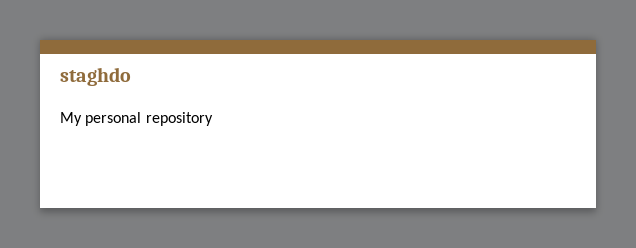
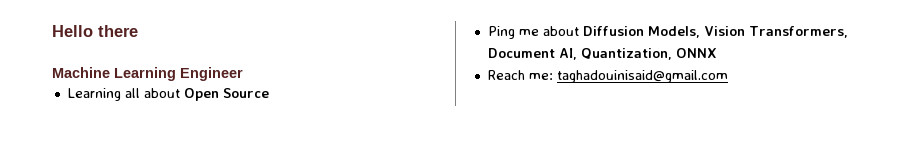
- staghdo
- My personal repository
+ Hello there
+ Machine Learning Engineer
+ Learning all about Open Source
+ Ping me about Diffusion Models, Vision Transformers, Document AI, Quantization, ONNX
+ Reach me: taghadouinisaid@gmail.com

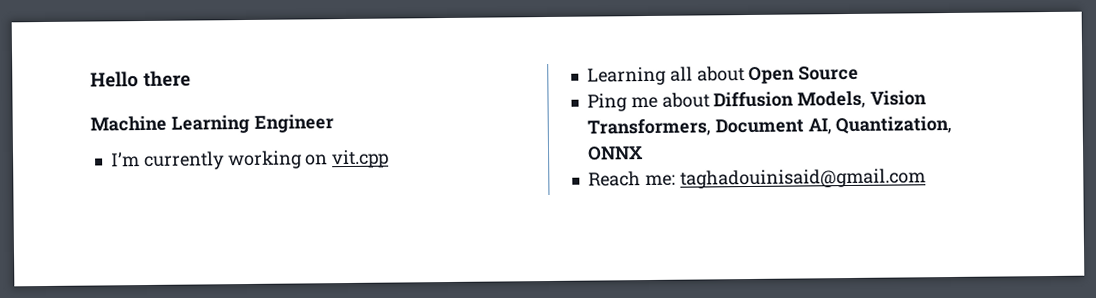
+ I’m currently working on vit.cpp

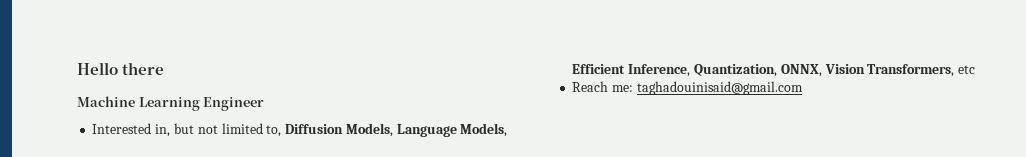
- I’m currently working on vit.cpp
- Learning all about Open Source
- Ping me about Diffusion Models, Vision Transformers, Document AI, Quantization, ONNX
+ Interested in, but not limited to, Diffusion Models, Language Models, Efficient Inference, Quantization, ONNX, Vision Transformers, etc

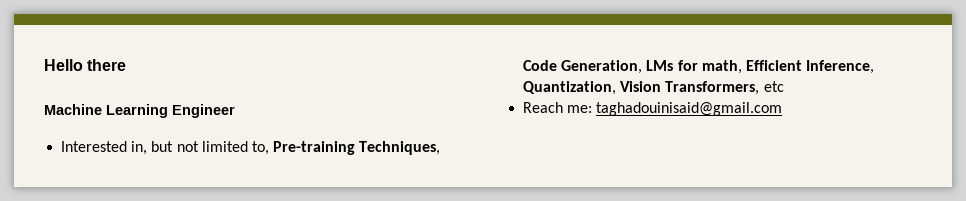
- Interested in, but not limited to, Diffusion Models, Language Models, Efficient Inference, Quantization, ONNX, Vision Transformers, etc
+ Interested in, but not limited to, Pre-training Techniques, Code Generation, LMs for math, Efficient Inference, Quantization, Vision Transformers, etc

